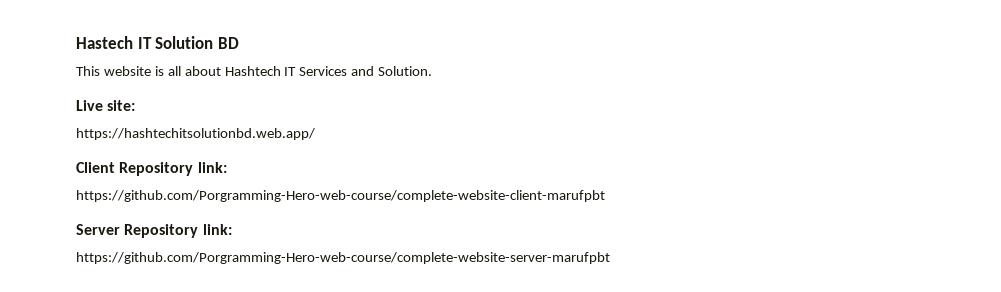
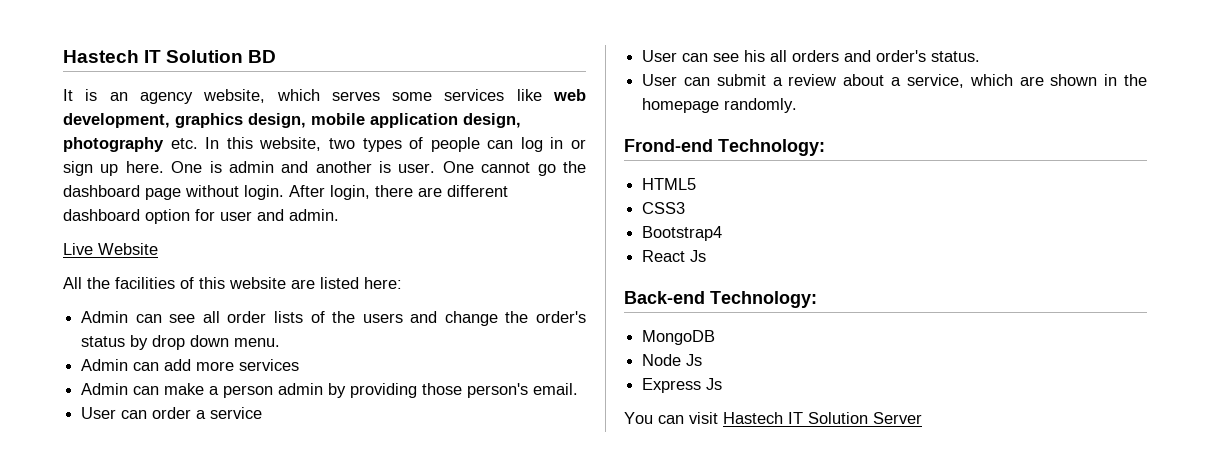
- This website is all about Hashtech IT Services and Solution.
- Live site:
- https://hashtechitsolutionbd.web.app/
- Client Repository link:
- https://github.com/Porgramming-Hero-web-course/complete-website-client-marufpbt
- Server Repository link:
- https://github.com/Porgramming-Hero-web-course/complete-website-server-marufpbt
+ It is an agency website, which serves some services like web development, graphics design, mobile application design, photography etc. In this website, two types of people can log in or sign up here. One is admin and another is user. One cannot go the dashboard page without login. After login, there are different dashboard option for user and admin.
+ Live Website
+ All the facilities of this website are listed here:
+ Admin can see all order lists of the users and change the order's status by drop down menu.
+ Admin can add more services
+ Admin can make a person admin by providing those person's email.
+ User can order a service
+ User can see his all orders and order's status.
+ User can submit a review about a service, which are shown in the homepage randomly.
+ Frond-end Technology:
+ HTML5
+ CSS3
+ Bootstrap4
+ React Js
+ Back-end Technology:
+ MongoDB
+ Node Js
+ Express Js
+ You can visit Hastech IT Solution Server

